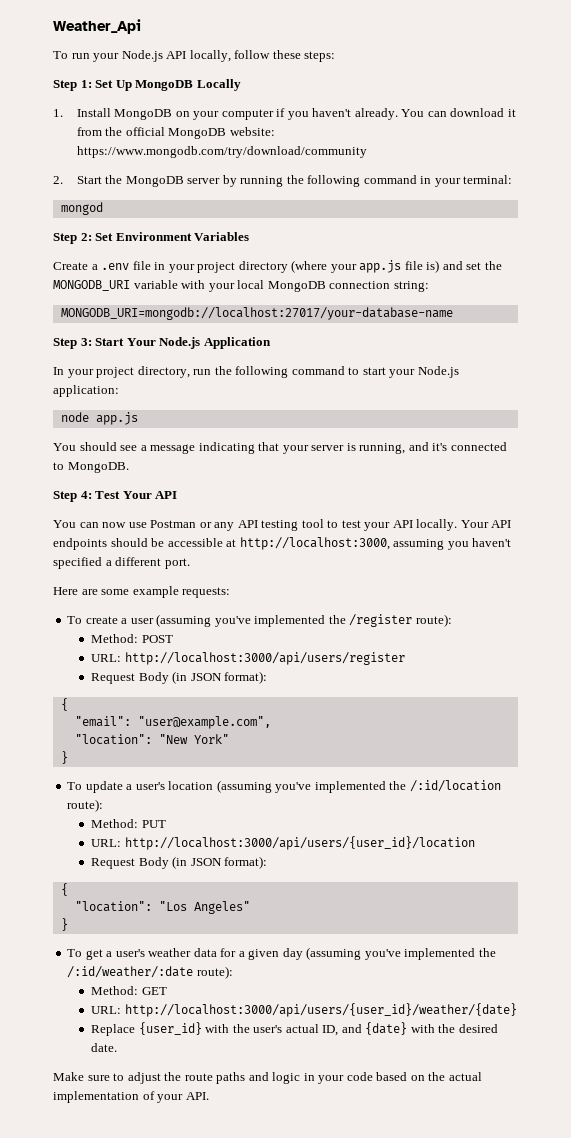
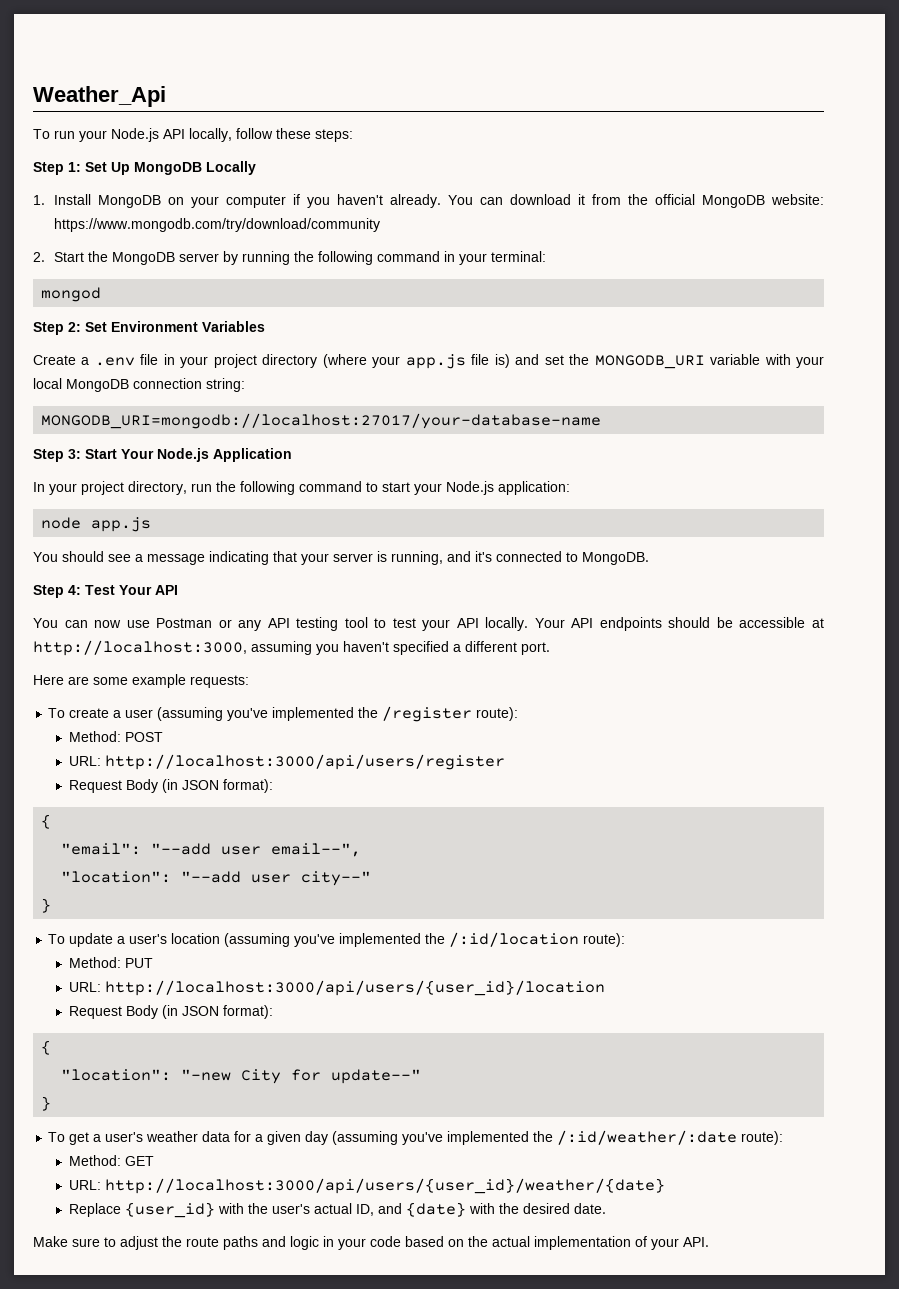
- "email": "user@example.com",
- "location": "New York"
+ "email": "--add user email--",
+ "location": "--add user city--"
- "location": "Los Angeles"
+ "location": "-new City for update--"

